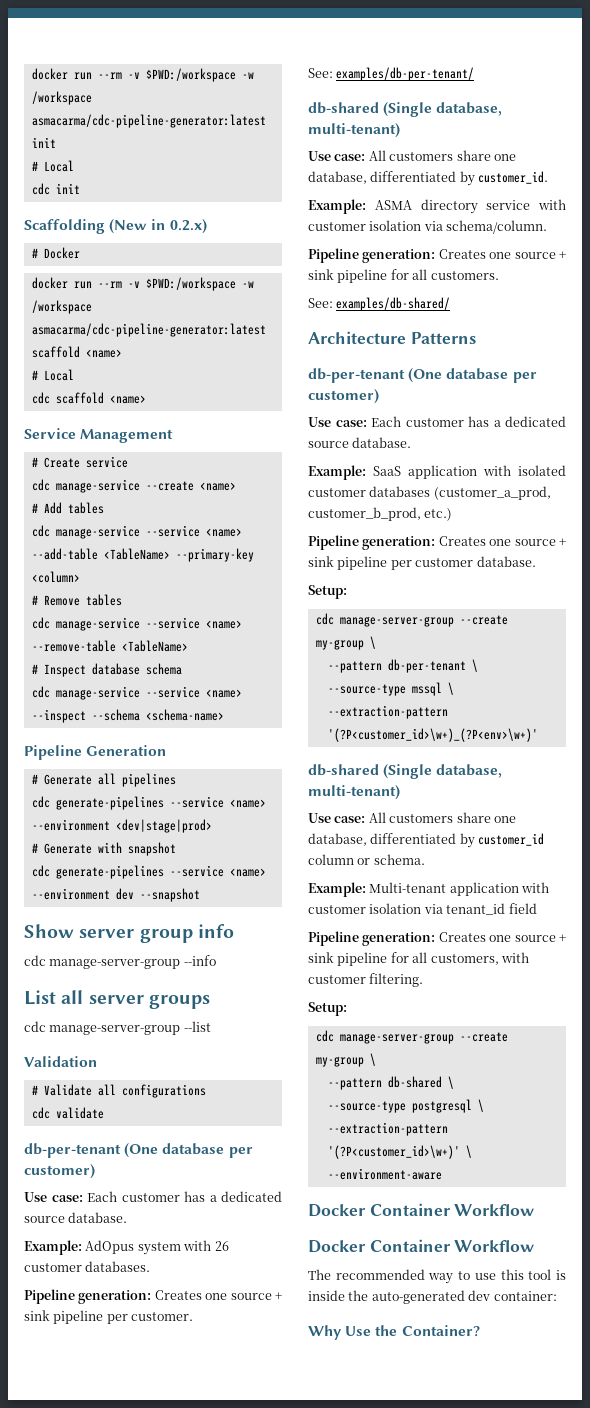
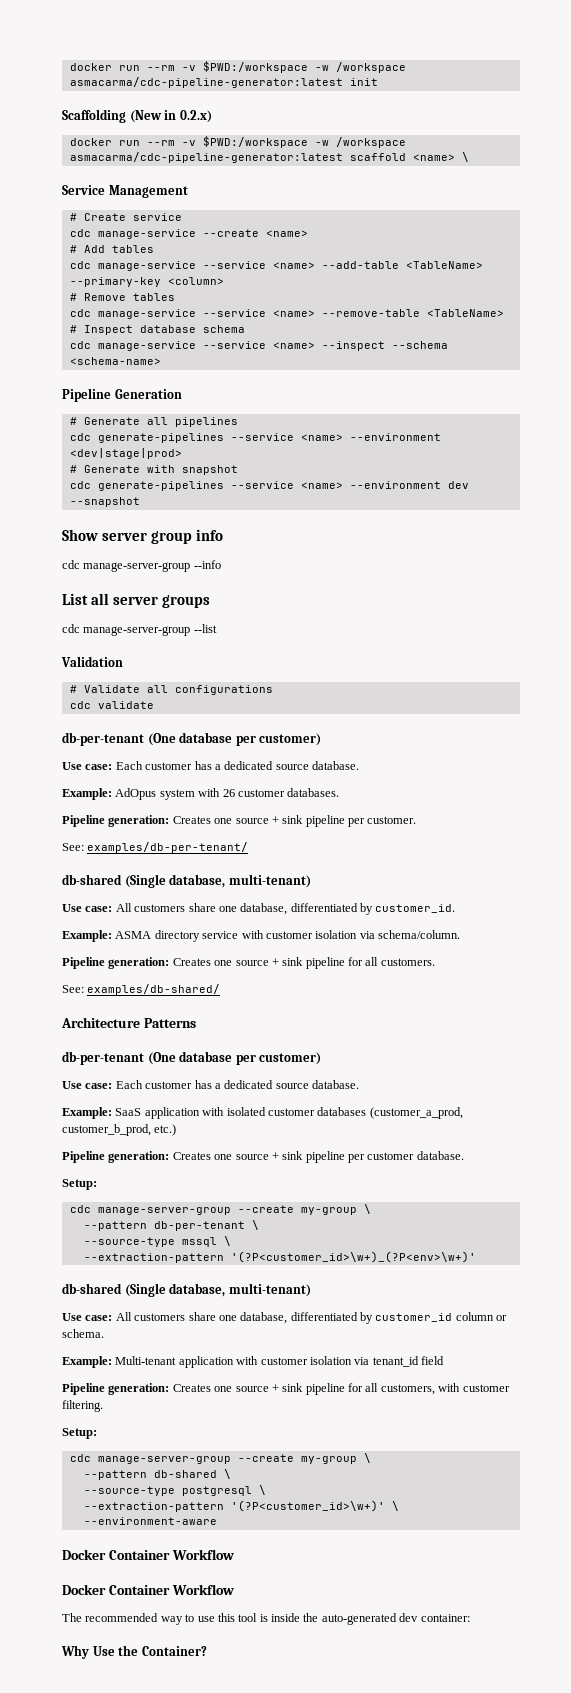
  docker run --rm -v $PWD:/workspace -w /workspace asmacarma/cdc-pipeline-generator:latest init
- # Local
- cdc init
- # Docker
- docker run --rm -v $PWD:/workspace -w /workspace asmacarma/cdc-pipeline-generator:latest scaffold <name>
- # Local
- cdc scaffold <name>
+ docker run --rm -v $PWD:/workspace -w /workspace asmacarma/cdc-pipeline-generator:latest scaffold <name> \

